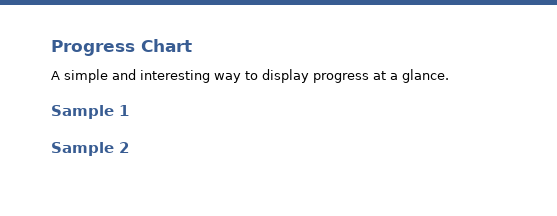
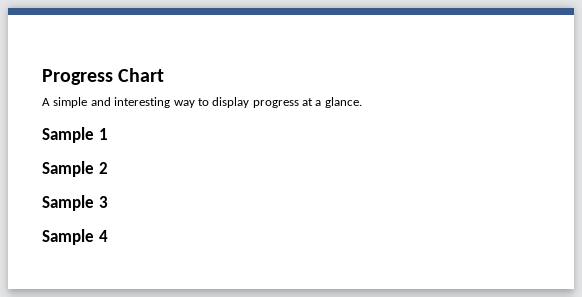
+ Sample 3
+ Sample 4

